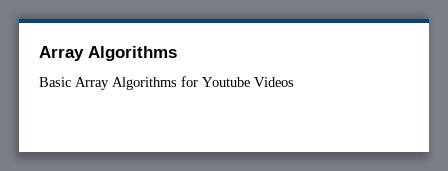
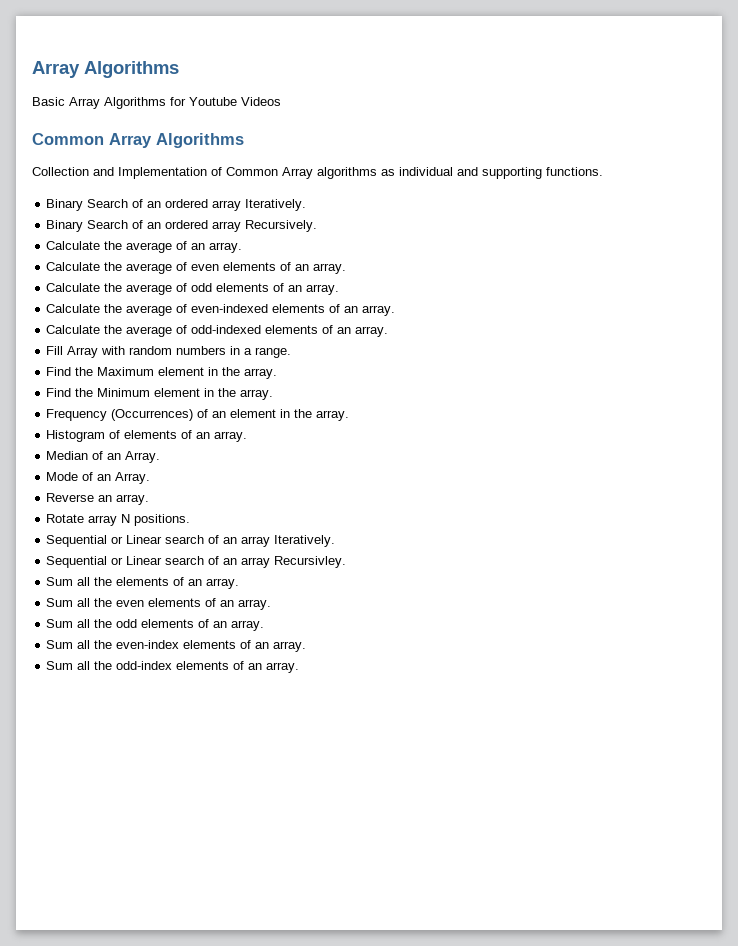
+ Common Array Algorithms
+ Collection and Implementation of Common Array algorithms as individual and supporting functions.
+ Binary Search of an ordered array Iteratively.
+ Binary Search of an ordered array Recursively.
+ Calculate the average of an array.
+ Calculate the average of even elements of an array.
+ Calculate the average of odd elements of an array.
+ Calculate the average of even-indexed elements of an array.
+ Calculate the average of odd-indexed elements of an array.
+ Fill Array with random numbers in a range.
+ Find the Maximum element in the array.
+ Find the Minimum element in the array.
+ Frequency (Occurrences) of an element in the array.
+ Histogram of elements of an array.
+ Median of an Array.
+ Mode of an Array.
+ Reverse an array.
+ Rotate array N positions.
+ Sequential or Linear search of an array Iteratively.
+ Sequential or Linear search of an array Recursivley.
+ Sum all the elements of an array.
+ Sum all the even elements of an array.
+ Sum all the odd elements of an array.
+ Sum all the even-index elements of an array.
+ Sum all the odd-index elements of an array.

